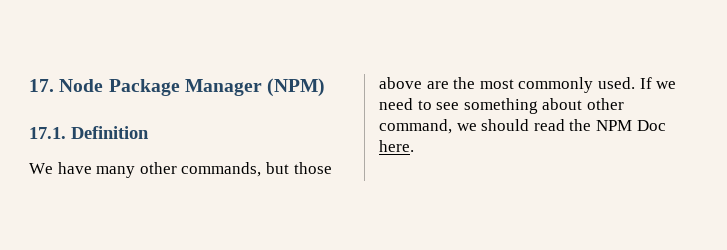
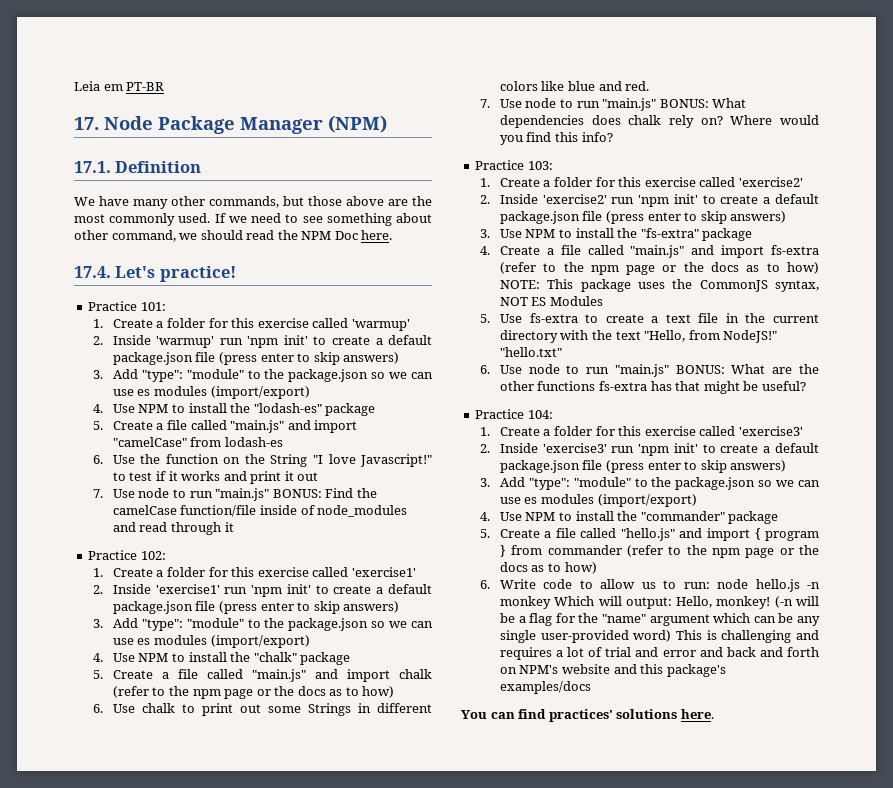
+ Leia em PT-BR
+ 17.4. Let's practice!
+ Practice 101:
+ 1. Create a folder for this exercise called 'warmup'
+ 2. Inside 'warmup' run 'npm init' to create a default package.json file (press enter to skip answers)
+ 3. Add "type": "module" to the package.json so we can use es modules (import/export)
+ 4. Use NPM to install the "lodash-es" package
+ 5. Create a file called "main.js" and import "camelCase" from lodash-es
+ 6. Use the function on the String "I love Javascript!" to test if it works and print it out
+ 7. Use node to run "main.js" BONUS: Find the camelCase function/file inside of node_modules and read through it
+ Practice 102:
+ 1. Create a folder for this exercise called 'exercise1'
+ 2. Inside 'exercise1' run 'npm init' to create a default package.json file (press enter to skip answers)
+ 3. Add "type": "module" to the package.json so we can use es modules (import/export)
+ 4. Use NPM to install the "chalk" package
+ 5. Create a file called "main.js" and import chalk (refer to the npm page or the docs as to how)
+ 6. Use chalk to print out some Strings in different colors like blue and red.
+ 7. Use node to run "main.js" BONUS: What dependencies does chalk rely on? Where would you find this info?
+ Practice 103:
+ 1. Create a folder for this exercise called 'exercise2'
+ 2. Inside 'exercise2' run 'npm init' to create a default package.json file (press enter to skip answers)
+ 3. Use NPM to install the "fs-extra" package
+ 4. Create a file called "main.js" and import fs-extra (refer to the npm page or the docs as to how) NOTE: This package uses the CommonJS syntax, NOT ES Modules
+ 5. Use fs-extra to create a text file in the current directory with the text "Hello, from NodeJS!" "hello.txt"
+ 6. Use node to run "main.js" BONUS: What are the other functions fs-extra has that might be useful?
+ Practice 104:
+ 1. Create a folder for this exercise called 'exercise3'
+ 2. Inside 'exercise3' run 'npm init' to create a default package.json file (press enter to skip answers)
+ 3. Add "type": "module" to the package.json so we can use es modules (import/export)
+ 4. Use NPM to install the "commander" package
+ 5. Create a file called "hello.js" and import { program } from commander (refer to the npm page or the docs as to how)
+ 6. Write code to allow us to run: node hello.js -n monkey Which will output: Hello, monkey! (-n will be a flag for the "name" argument which can be any single user-provided word) This is challenging and requires a lot of trial and error and back and forth on NPM's website and this package's examples/docs
+ You can find practices' solutions here.

